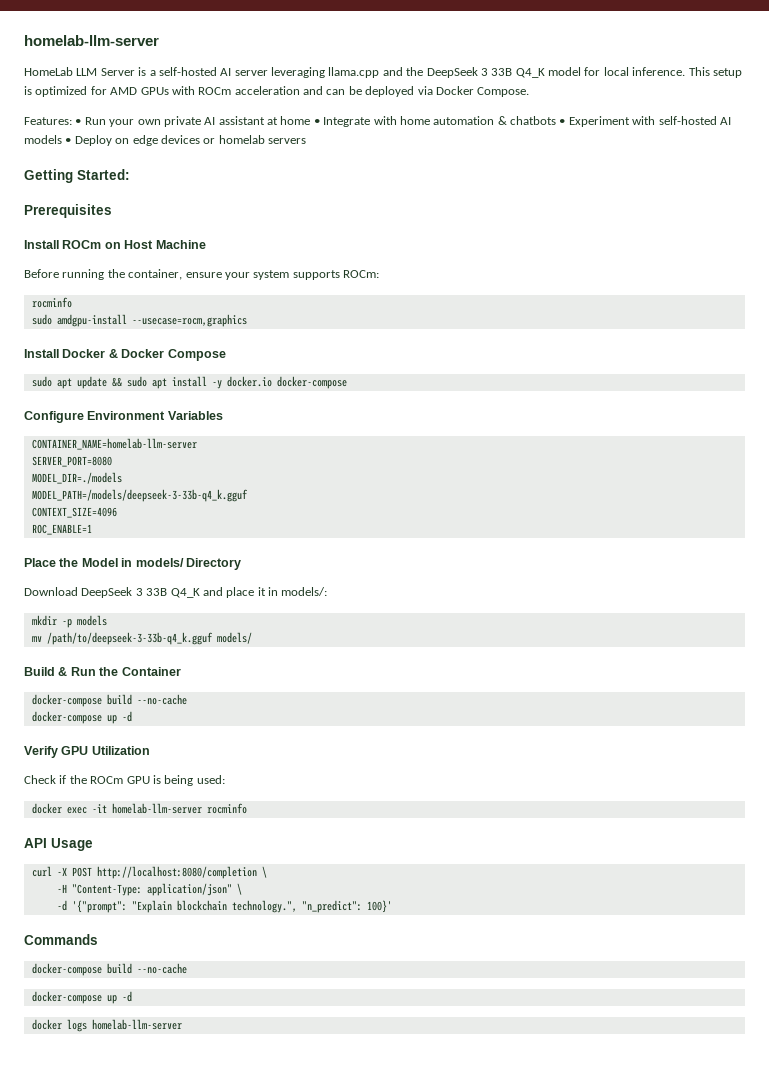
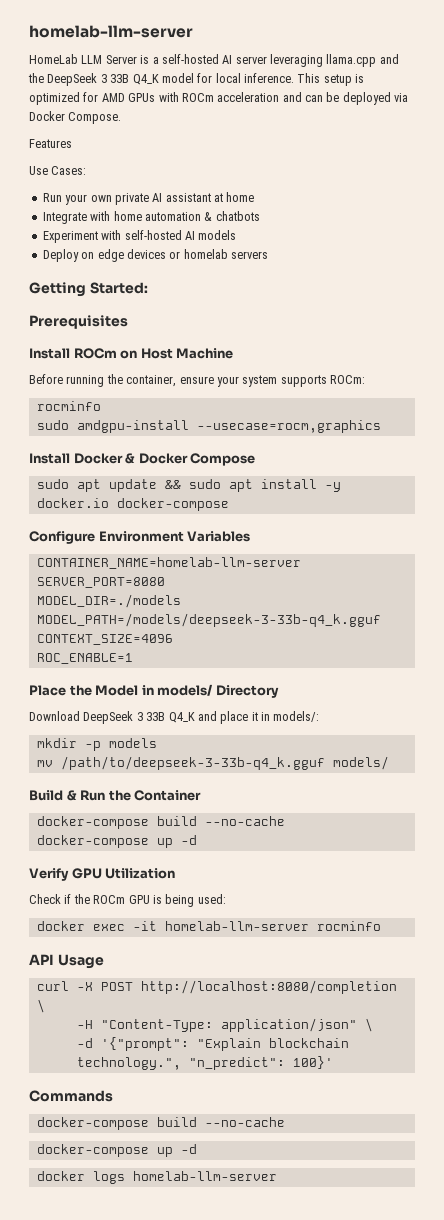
- Features: • Run your own private AI assistant at home • Integrate with home automation & chatbots • Experiment with self-hosted AI models • Deploy on edge devices or homelab servers
+ Features
+ Use Cases:
+ Run your own private AI assistant at home
+ Integrate with home automation & chatbots
+ Experiment with self-hosted AI models
+ Deploy on edge devices or homelab servers

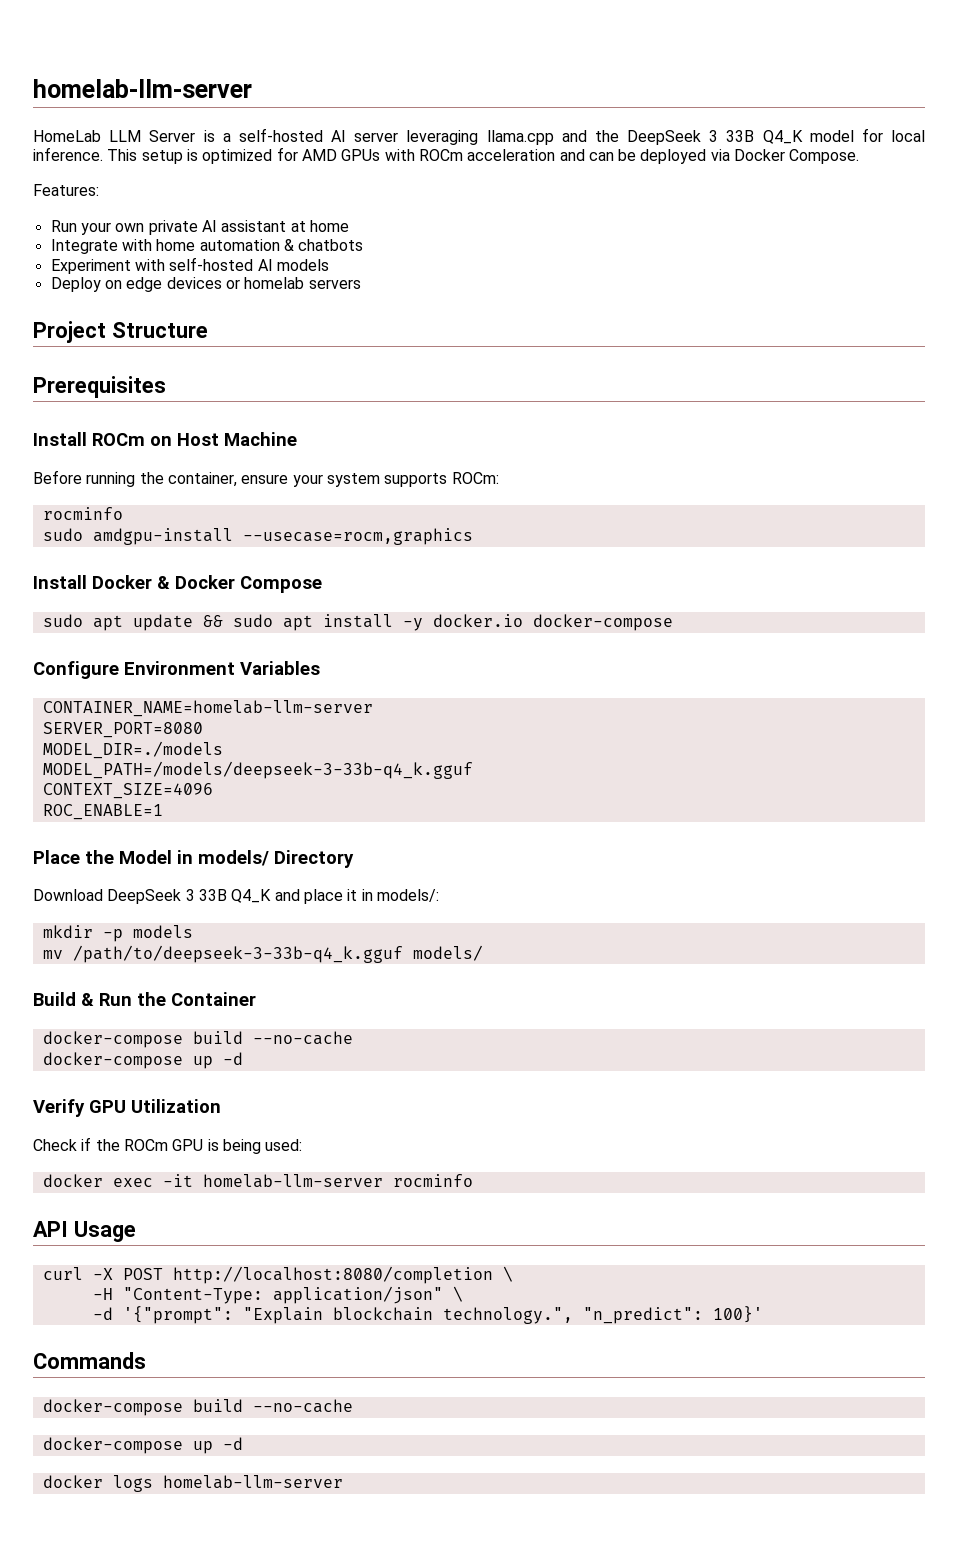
- Features
- Use Cases:
+ Features:
- Getting Started:
+ Project Structure

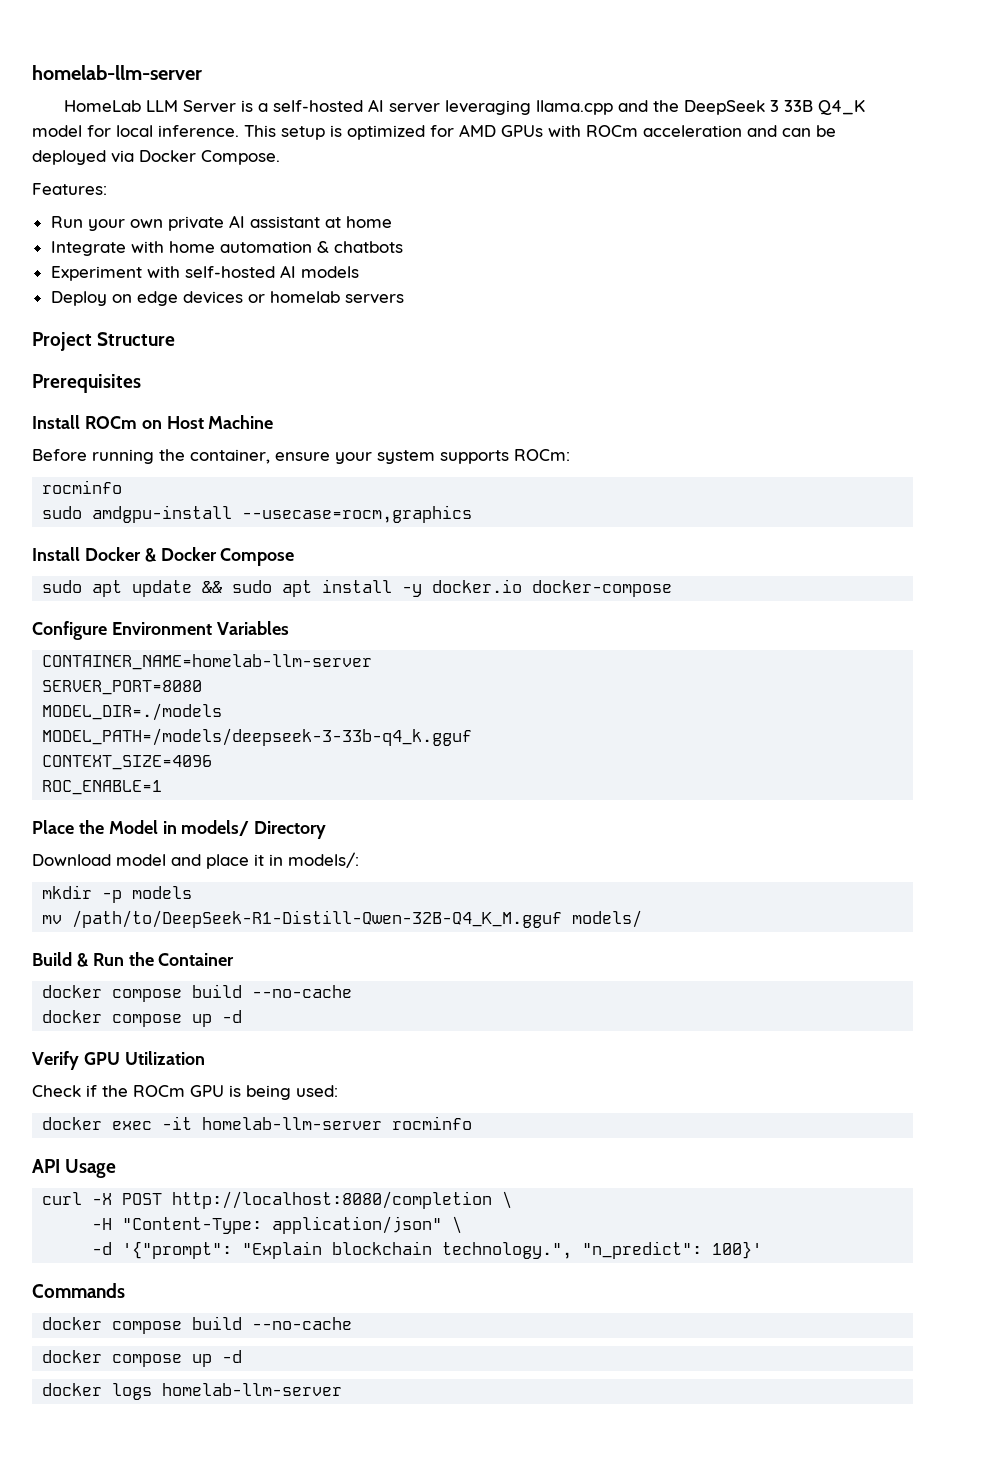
- Download DeepSeek 3 33B Q4_K and place it in models/:
+ Download model and place it in models/:
- mv /path/to/deepseek-3-33b-q4_k.gguf models/
+ mv /path/to/DeepSeek-R1-Distill-Qwen-32B-Q4_K_M.gguf models/
  Build & Run the Container
- docker-compose build --no-cache
- docker-compose up -d
+ docker compose build --no-cache
+ docker compose up -d
  Commands
- docker-compose build --no-cache
- docker-compose up -d
+ docker compose build --no-cache
+ docker compose up -d

